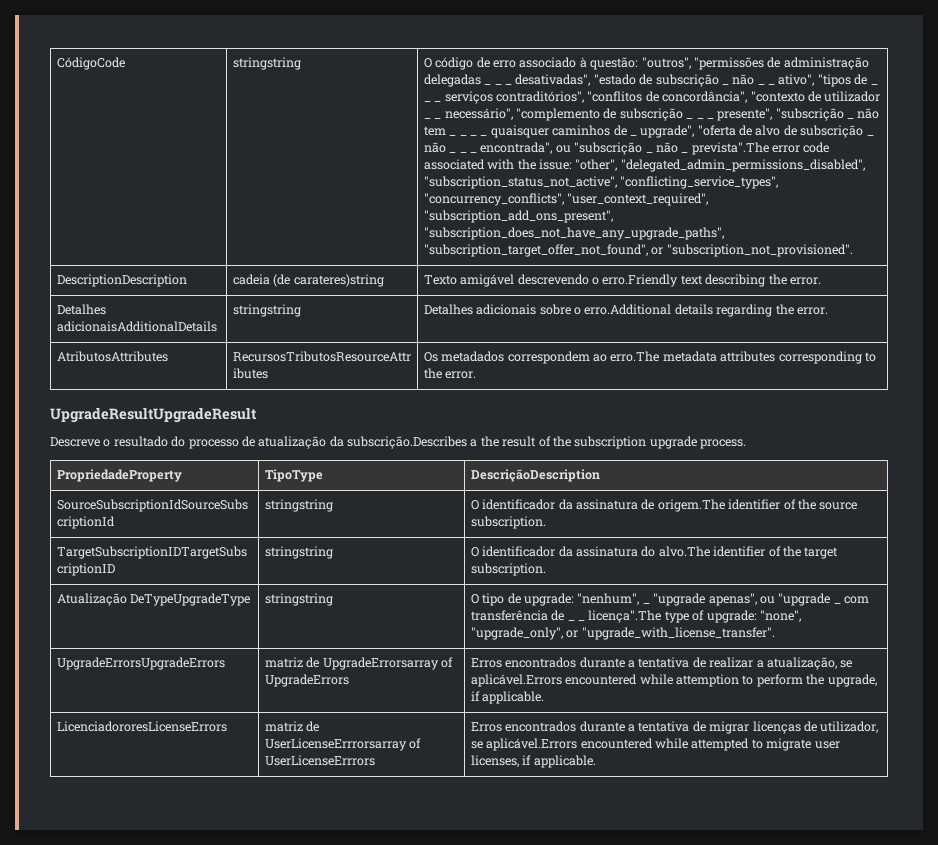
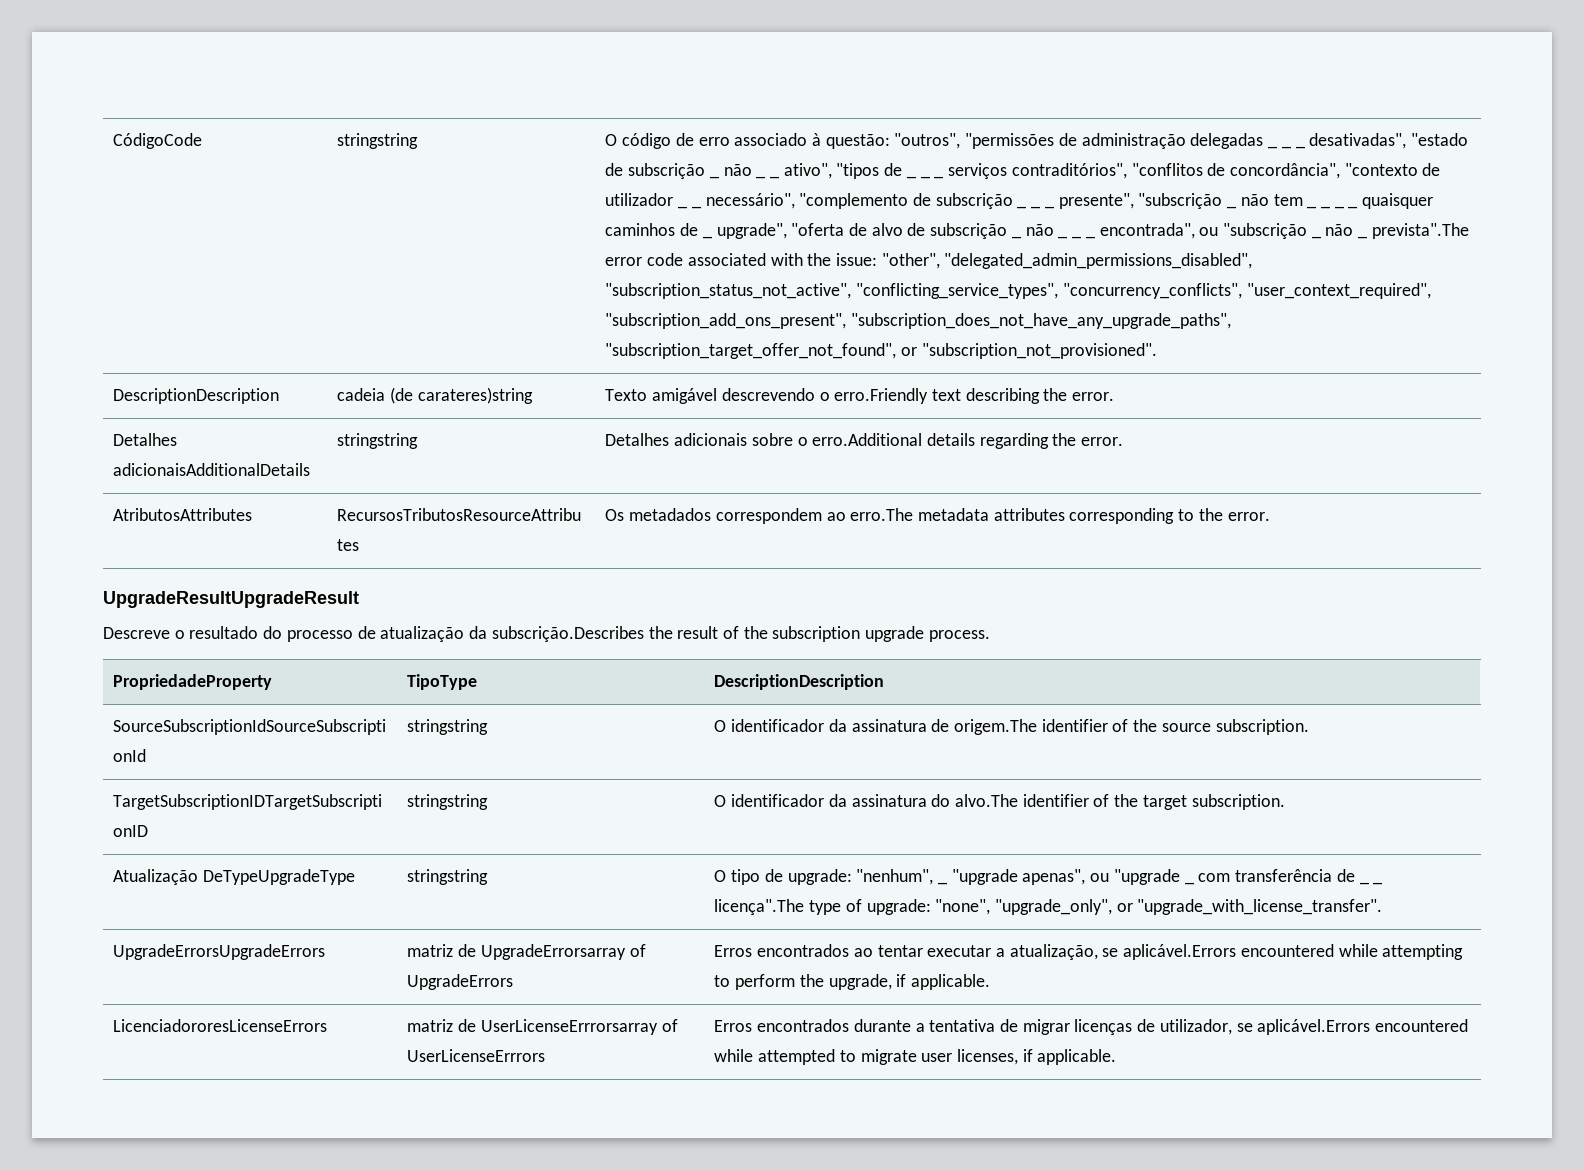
- Descreve o resultado do processo de atualização da subscrição.Describes a the result of the subscription upgrade process.
+ Descreve o resultado do processo de atualização da subscrição.Describes the result of the subscription upgrade process.
- PropriedadeProperty | TipoType | DescriçãoDescription
+ PropriedadeProperty | TipoType | DescriptionDescription
- UpgradeErrorsUpgradeErrors | matriz de UpgradeErrorsarray of UpgradeErrors | Erros encontrados durante a tentativa de realizar a atualização, se aplicável.Errors encountered while attemption to perform the upgrade, if applicable.
+ UpgradeErrorsUpgradeErrors | matriz de UpgradeErrorsarray of UpgradeErrors | Erros encontrados ao tentar executar a atualização, se aplicável.Errors encountered while attempting to perform the upgrade, if applicable.

